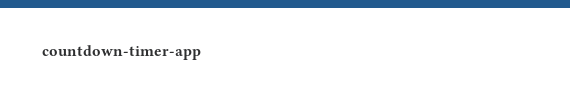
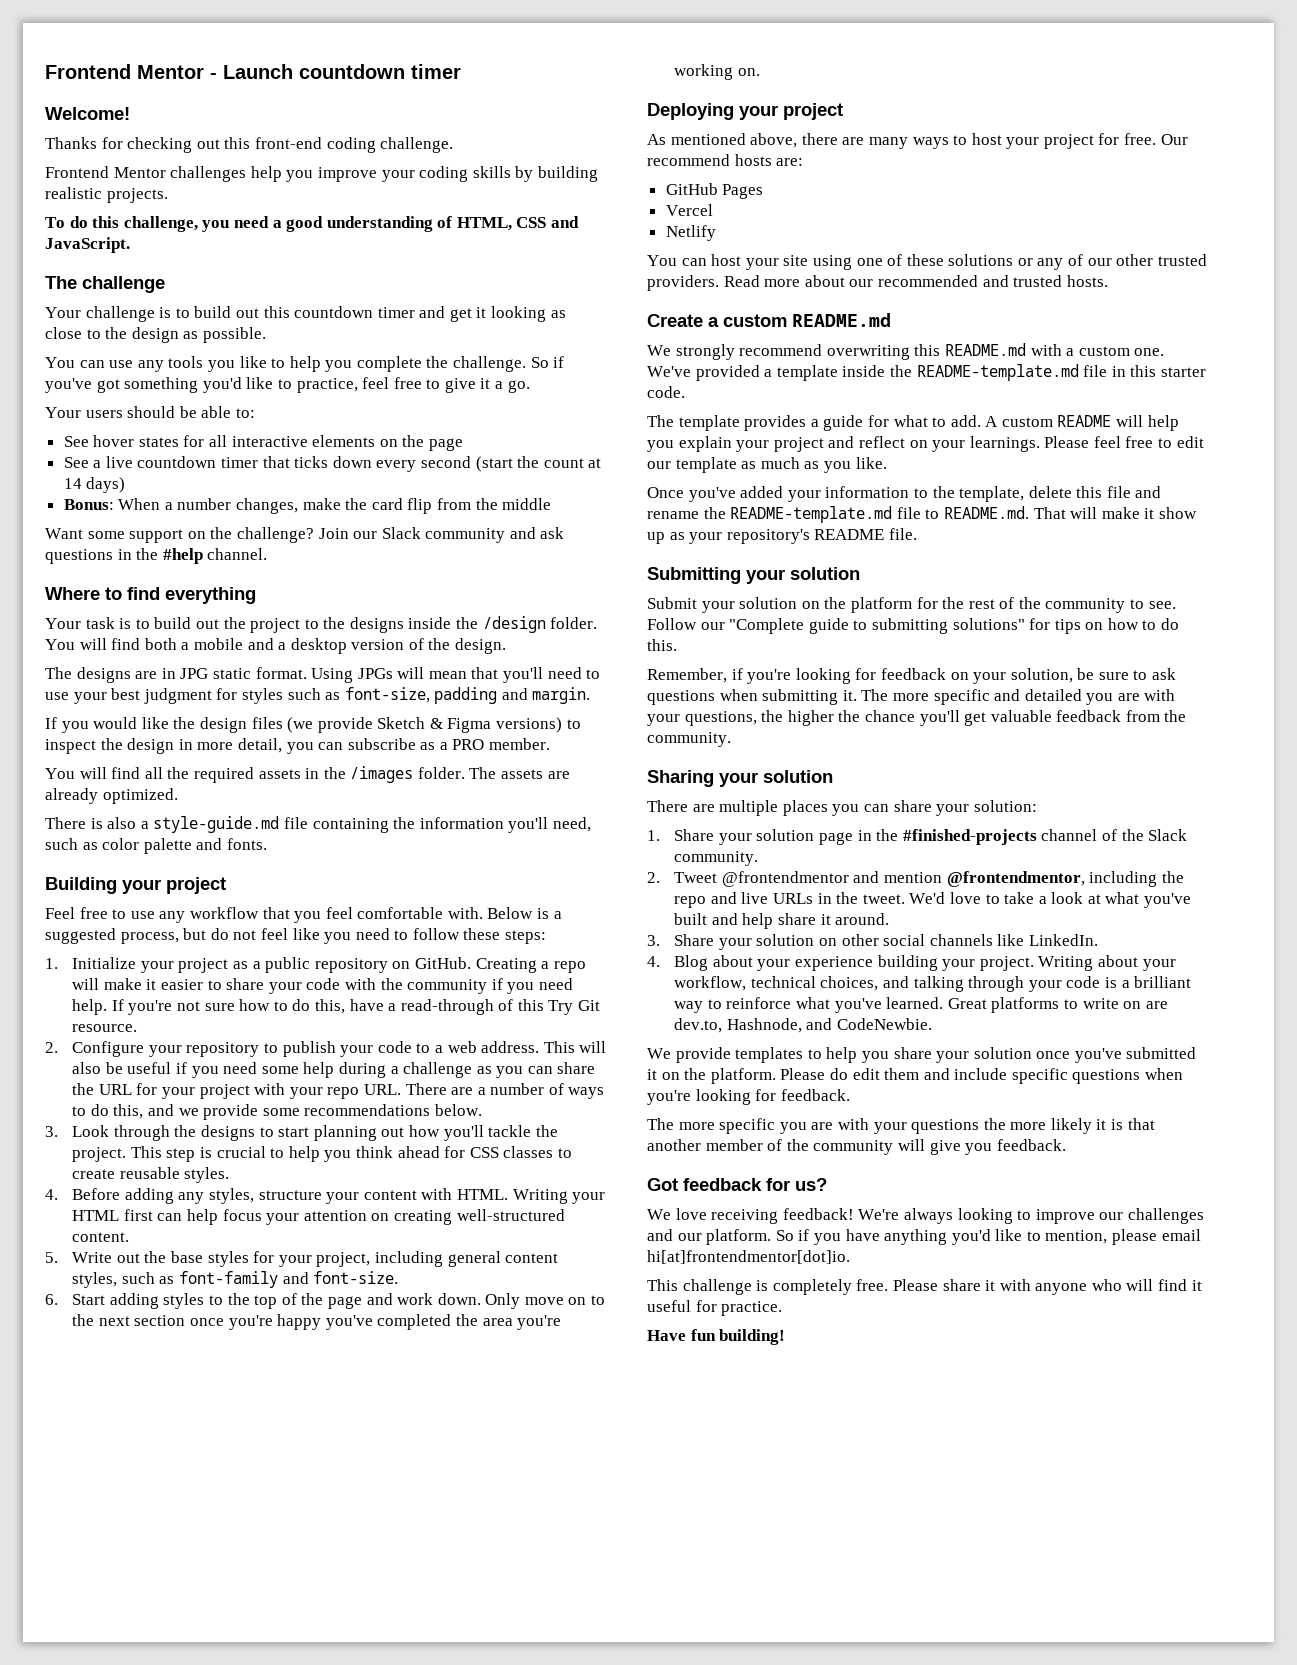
- countdown-timer-app
+ Frontend Mentor - Launch countdown timer
+ Welcome!
+ Thanks for checking out this front-end coding challenge.
+ Frontend Mentor challenges help you improve your coding skills by building realistic projects.
+ To do this challenge, you need a good understanding of HTML, CSS and JavaScript.
+ The challenge
+ Your challenge is to build out this countdown timer and get it looking as close to the design as possible.
+ You can use any tools you like to help you complete the challenge. So if you've got something you'd like to practice, feel free to give it a go.
+ Your users should be able to:
+ See hover states for all interactive elements on the page
+ See a live countdown timer that ticks down every second (start the count at 14 days)
+ Bonus: When a number changes, make the card flip from the middle
+ Want some support on the challenge? Join our Slack community and ask questions in the #help channel.
+ Where to find everything
+ Your task is to build out the project to the designs inside the /design folder. You will find both a mobile and a desktop version of the design.
+ The designs are in JPG static format. Using JPGs will mean that you'll need to use your best judgment for styles such as font-size, padding and margin.
+ If you would like the design files (we provide Sketch & Figma versions) to inspect the design in more detail, you can subscribe as a PRO member.
+ You will find all the required assets in the /images folder. The assets are already optimized.
+ There is also a style-guide.md file containing the information you'll need, such as color palette and fonts.
+ Building your project
+ Feel free to use any workflow that you feel comfortable with. Below is a suggested process, but do not feel like you need to follow these steps:
+ 1. Initialize your project as a public repository on GitHub. Creating a repo will make it easier to share your code with the community if you need help. If you're not sure how to do this, have a read-through of this Try Git resource.
+ 2. Configure your repository to publish your code to a web address. This will also be useful if you need some help during a challenge as you can share the URL for your project with your repo URL. There are a number of ways to do this, and we provide some recommendations below.
+ 3. Look through the designs to start planning out how you'll tackle the project. This step is crucial to help you think ahead for CSS classes to create reusable styles.
+ 4. Before adding any styles, structure your content with HTML. Writing your HTML first can help focus your attention on creating well-structured content.
+ 5. Write out the base styles for your project, including general content styles, such as font-family and font-size.
+ 6. Start adding styles to the top of the page and work down. Only move on to the next section once you're happy you've completed the area you're working on.
+ Deploying your project
+ As mentioned above, there are many ways to host your project for free. Our recommend hosts are:
+ GitHub Pages
+ Vercel
+ Netlify
+ You can host your site using one of these solutions or any of our other trusted providers. Read more about our recommended and trusted hosts.
+ Create a custom README.md
+ We strongly recommend overwriting this README.md with a custom one. We've provided a template inside the README-template.md file in this starter code.
+ The template provides a guide for what to add. A custom README will help you explain your project and reflect on your learnings. Please feel free to edit our template as much as you like.
+ Once you've added your information to the template, delete this file and rename the README-template.md file to README.md. That will make it show up as your repository's README file.
+ Submitting your solution
+ Submit your solution on the platform for the rest of the community to see. Follow our "Complete guide to submitting solutions" for tips on how to do this.
+ Remember, if you're looking for feedback on your solution, be sure to ask questions when submitting it. The more specific and detailed you are with your questions, the higher the chance you'll get valuable feedback from the community.
+ Sharing your solution
+ There are multiple places you can share your solution:
+ 1. Share your solution page in the #finished-projects channel of the Slack community.
+ 2. Tweet @frontendmentor and mention @frontendmentor, including the repo and live URLs in the tweet. We'd love to take a look at what you've built and help share it around.
+ 3. Share your solution on other social channels like LinkedIn.
+ 4. Blog about your experience building your project. Writing about your workflow, technical choices, and talking through your code is a brilliant way to reinforce what you've learned. Great platforms to write on are dev.to, Hashnode, and CodeNewbie.
+ We provide templates to help you share your solution once you've submitted it on the platform. Please do edit them and include specific questions when you're looking for feedback.
+ The more specific you are with your questions the more likely it is that another member of the community will give you feedback.
+ Got feedback for us?
+ We love receiving feedback! We're always looking to improve our challenges and our platform. So if you have anything you'd like to mention, please email hi[at]frontendmentor[dot]io.
+ This challenge is completely free. Please share it with anyone who will find it useful for practice.
+ Have fun building!

